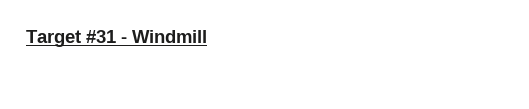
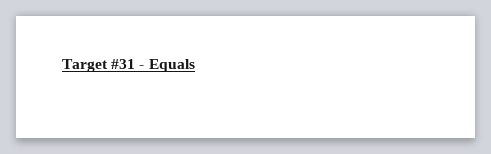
- Target #31 - Windmill
+ Target #31 - Equals

